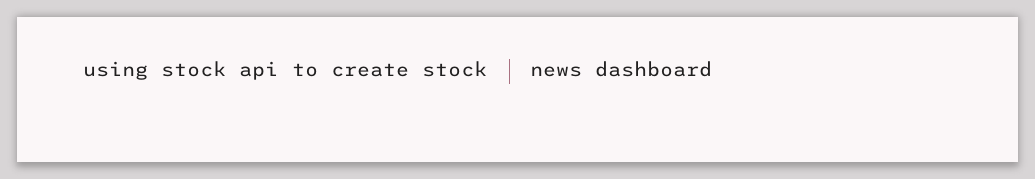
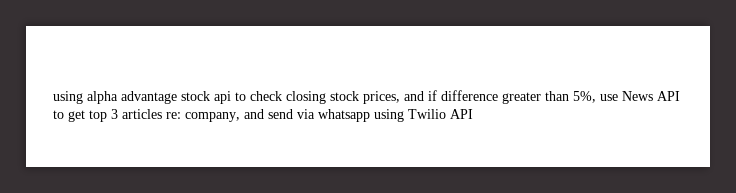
- using stock api to create stock news dashboard
+ using alpha advantage stock api to check closing stock prices, and if difference greater than 5%, use News API to get top 3 articles re: company, and send via whatsapp using Twilio API

